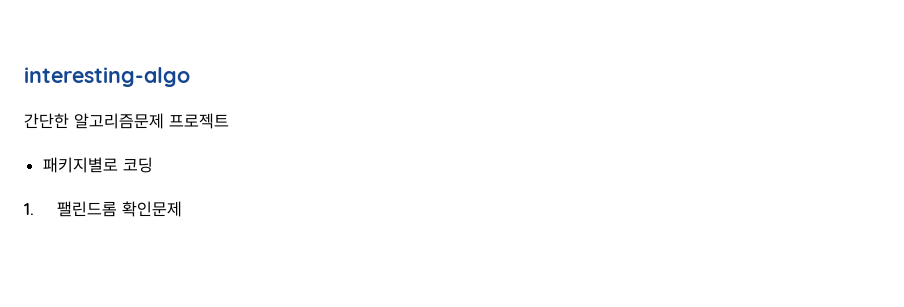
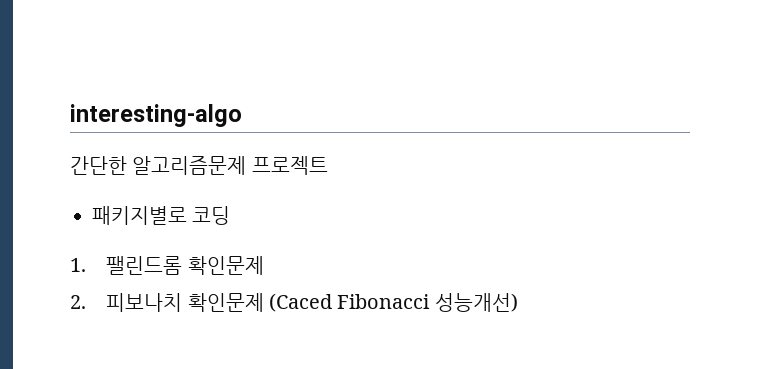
+ 2. 피보나치 확인문제 (Caced Fibonacci 성능개선)

